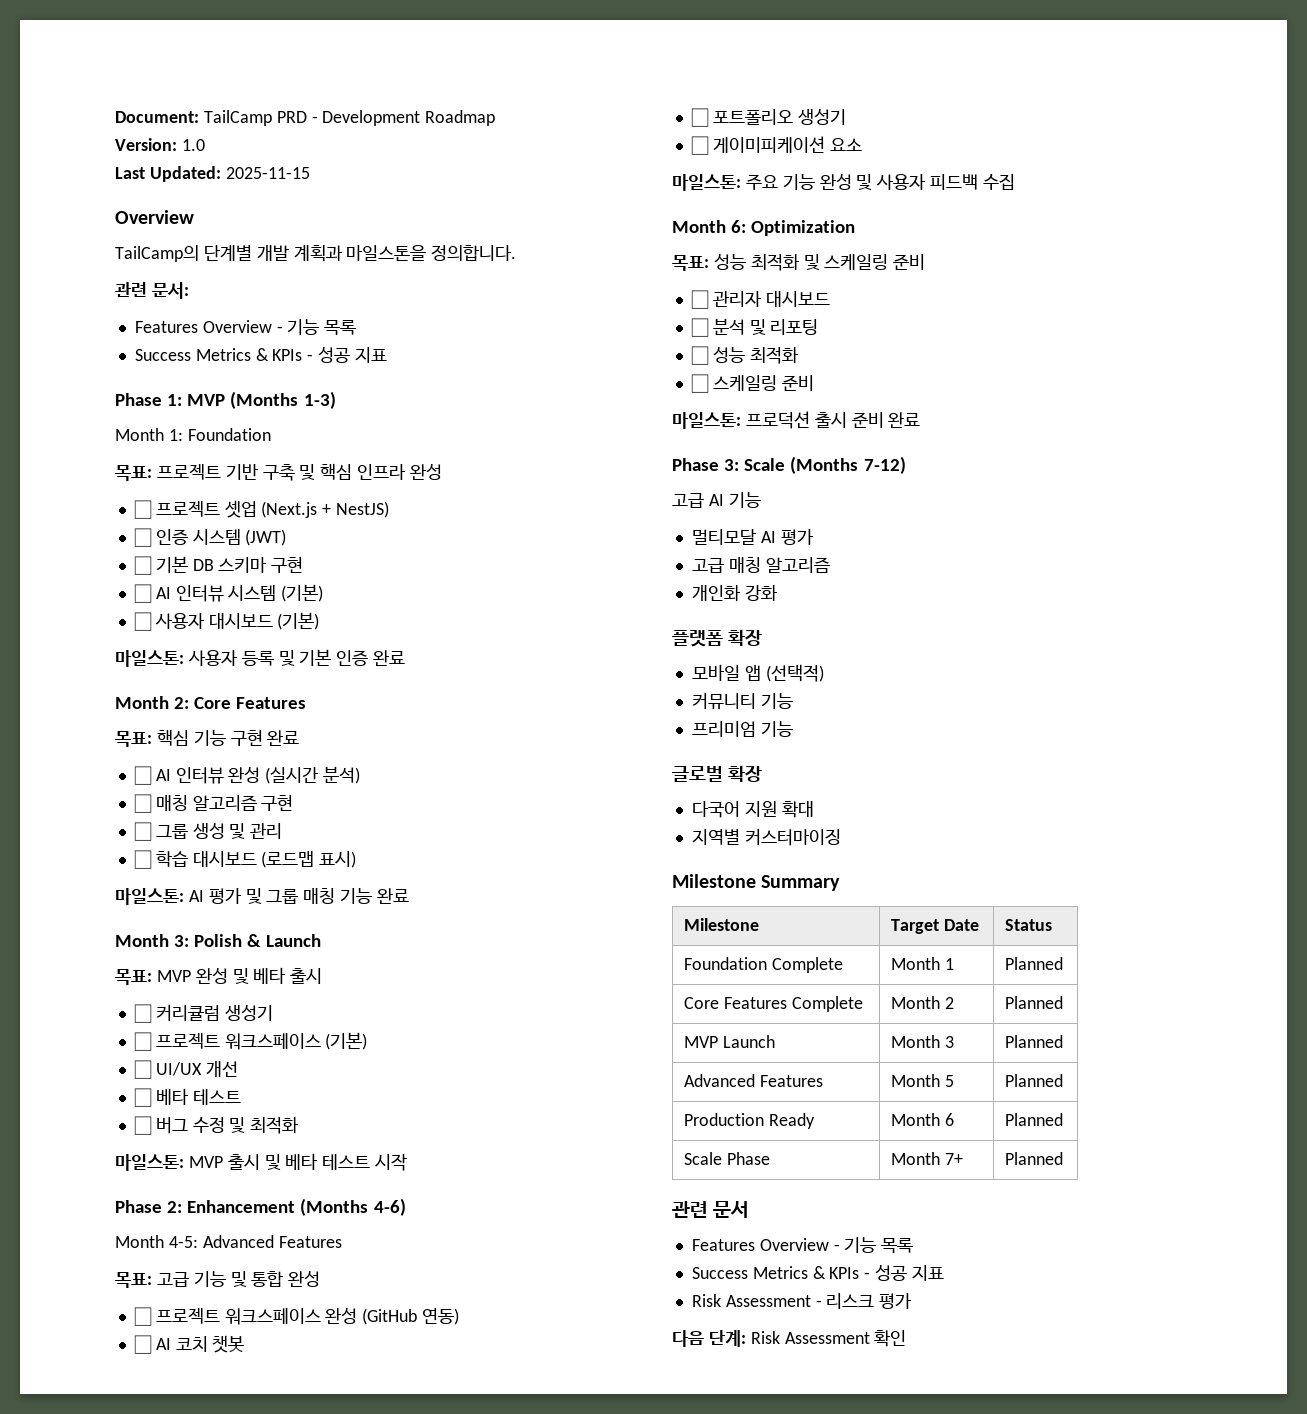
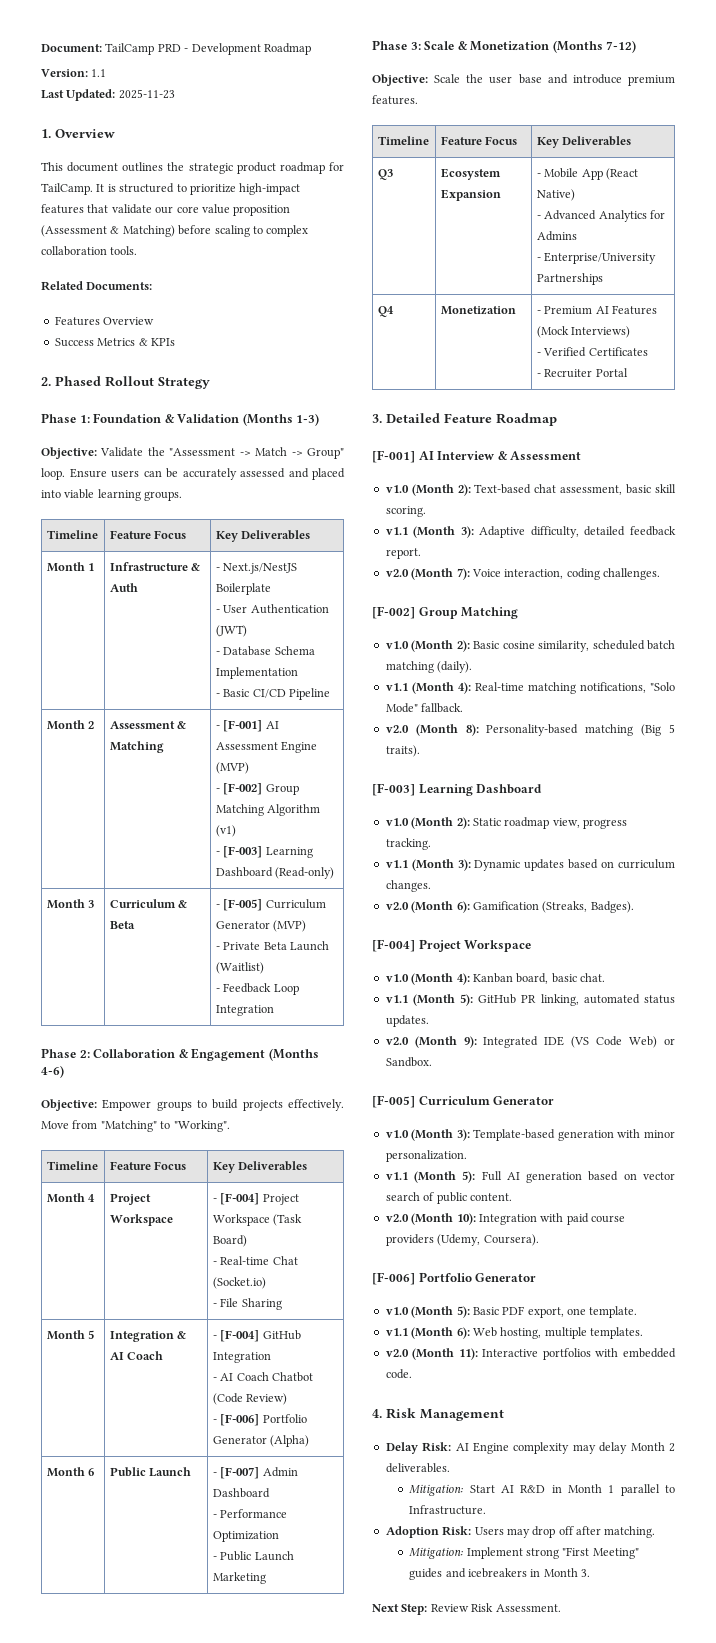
- Version: 1.0
+ Version: 1.1
- Last Updated: 2025-11-15
- Overview
- TailCamp의 단계별 개발 계획과 마일스톤을 정의합니다.
- 관련 문서:
- Features Overview - 기능 목록
- Success Metrics & KPIs - 성공 지표
+ Last Updated: 2025-11-23
+ 1. Overview
+ This document outlines the strategic product roadmap for TailCamp. It is structured to prioritize high-impact features that validate our core value proposition (Assessment & Matching) before scaling to complex collaboration tools.
+ Related Documents:
+ Features Overview
+ Success Metrics & KPIs
+ 2. Phased Rollout Strategy
- Phase 1: MVP (Months 1-3)
+ Phase 1: Foundation & Validation (Months 1-3)
- Month 1: Foundation
- 목표: 프로젝트 기반 구축 및 핵심 인프라 완성
- ☐ 프로젝트 셋업 (Next.js + NestJS)
- ☐ 인증 시스템 (JWT)
- ☐ 기본 DB 스키마 구현
- ☐ AI 인터뷰 시스템 (기본)
- ☐ 사용자 대시보드 (기본)
- 마일스톤: 사용자 등록 및 기본 인증 완료
- Month 2: Core Features
- 목표: 핵심 기능 구현 완료
- ☐ AI 인터뷰 완성 (실시간 분석)
- ☐ 매칭 알고리즘 구현
- ☐ 그룹 생성 및 관리
- ☐ 학습 대시보드 (로드맵 표시)
- 마일스톤: AI 평가 및 그룹 매칭 기능 완료
- Month 3: Polish & Launch
- 목표: MVP 완성 및 베타 출시
- ☐ 커리큘럼 생성기
- ☐ 프로젝트 워크스페이스 (기본)
- ☐ UI/UX 개선
- ☐ 베타 테스트
- ☐ 버그 수정 및 최적화
- 마일스톤: MVP 출시 및 베타 테스트 시작
+ Objective: Validate the "Assessment -> Match -> Group" loop. Ensure users can be accurately assessed and placed into viable learning groups.
+ Timeline | Feature Focus | Key Deliverables
+ Month 1 | Infrastructure & Auth | - Next.js/NestJS Boilerplate
+ - User Authentication (JWT)
+ - Database Schema Implementation
+ - Basic CI/CD Pipeline
+ Month 2 | Assessment & Matching | - [F-001] AI Assessment Engine (MVP)
+ - [F-002] Group Matching Algorithm (v1)
+ - [F-003] Learning Dashboard (Read-only)
+ Month 3 | Curriculum & Beta | - [F-005] Curriculum Generator (MVP)
+ - Private Beta Launch (Waitlist)
+ - Feedback Loop Integration
- Phase 2: Enhancement (Months 4-6)
+ Phase 2: Collaboration & Engagement (Months 4-6)
- Month 4-5: Advanced Features
- 목표: 고급 기능 및 통합 완성
- ☐ 프로젝트 워크스페이스 완성 (GitHub 연동)
- ☐ AI 코치 챗봇
- ☐ 포트폴리오 생성기
- ☐ 게이미피케이션 요소
- 마일스톤: 주요 기능 완성 및 사용자 피드백 수집
- Month 6: Optimization
- 목표: 성능 최적화 및 스케일링 준비
- ☐ 관리자 대시보드
- ☐ 분석 및 리포팅
- ☐ 성능 최적화
- ☐ 스케일링 준비
- 마일스톤: 프로덕션 출시 준비 완료
+ Objective: Empower groups to build projects effectively. Move from "Matching" to "Working".
+ Timeline | Feature Focus | Key Deliverables
+ Month 4 | Project Workspace | - [F-004] Project Workspace (Task Board)
+ - Real-time Chat (Socket.io)
+ - File Sharing
+ Month 5 | Integration & AI Coach | - [F-004] GitHub Integration
+ - AI Coach Chatbot (Code Review)
+ - [F-006] Portfolio Generator (Alpha)
+ Month 6 | Public Launch | - [F-007] Admin Dashboard
+ - Performance Optimization
+ - Public Launch Marketing
- Phase 3: Scale (Months 7-12)
+ Phase 3: Scale & Monetization (Months 7-12)
- 고급 AI 기능
- 멀티모달 AI 평가
- 고급 매칭 알고리즘
- 개인화 강화
- 플랫폼 확장
- 모바일 앱 (선택적)
- 커뮤니티 기능
- 프리미엄 기능
- 글로벌 확장
- 다국어 지원 확대
- 지역별 커스터마이징
- Milestone Summary
- Milestone | Target Date | Status
- Foundation Complete | Month 1 | Planned
- Core Features Complete | Month 2 | Planned
- MVP Launch | Month 3 | Planned
- Advanced Features | Month 5 | Planned
- Production Ready | Month 6 | Planned
- Scale Phase | Month 7+ | Planned
- 관련 문서
- Features Overview - 기능 목록
- Success Metrics & KPIs - 성공 지표
- Risk Assessment - 리스크 평가
- 다음 단계: Risk Assessment 확인
+ Objective: Scale the user base and introduce premium features.
+ Timeline | Feature Focus | Key Deliverables
+ Q3 | Ecosystem Expansion | - Mobile App (React Native)
+ - Advanced Analytics for Admins
+ - Enterprise/University Partnerships
+ Q4 | Monetization | - Premium AI Features (Mock Interviews)
+ - Verified Certificates
+ - Recruiter Portal
+ 3. Detailed Feature Roadmap
+ [F-001] AI Interview & Assessment
+ v1.0 (Month 2): Text-based chat assessment, basic skill scoring.
+ v1.1 (Month 3): Adaptive difficulty, detailed feedback report.
+ v2.0 (Month 7): Voice interaction, coding challenges.
+ [F-002] Group Matching
+ v1.0 (Month 2): Basic cosine similarity, scheduled batch matching (daily).
+ v1.1 (Month 4): Real-time matching notifications, "Solo Mode" fallback.
+ v2.0 (Month 8): Personality-based matching (Big 5 traits).
+ [F-003] Learning Dashboard
+ v1.0 (Month 2): Static roadmap view, progress tracking.
+ v1.1 (Month 3): Dynamic updates based on curriculum changes.
+ v2.0 (Month 6): Gamification (Streaks, Badges).
+ [F-004] Project Workspace
+ v1.0 (Month 4): Kanban board, basic chat.
+ v1.1 (Month 5): GitHub PR linking, automated status updates.
+ v2.0 (Month 9): Integrated IDE (VS Code Web) or Sandbox.
+ [F-005] Curriculum Generator
+ v1.0 (Month 3): Template-based generation with minor personalization.
+ v1.1 (Month 5): Full AI generation based on vector search of public content.
+ v2.0 (Month 10): Integration with paid course providers (Udemy, Coursera).
+ [F-006] Portfolio Generator
+ v1.0 (Month 5): Basic PDF export, one template.
+ v1.1 (Month 6): Web hosting, multiple templates.
+ v2.0 (Month 11): Interactive portfolios with embedded code.
+ 4. Risk Management
+ Delay Risk: AI Engine complexity may delay Month 2 deliverables.
+ Mitigation: Start AI R&D in Month 1 parallel to Infrastructure.
+ Adoption Risk: Users may drop off after matching.
+ Mitigation: Implement strong "First Meeting" guides and icebreakers in Month 3.
+ Next Step: Review Risk Assessment.

